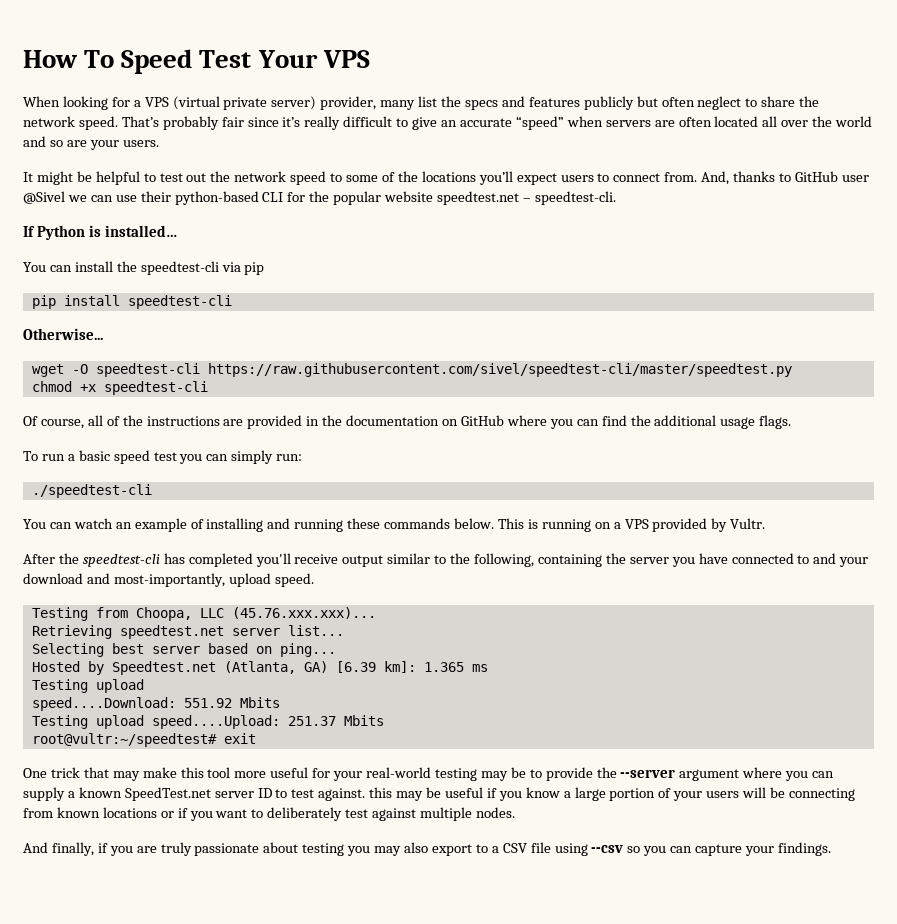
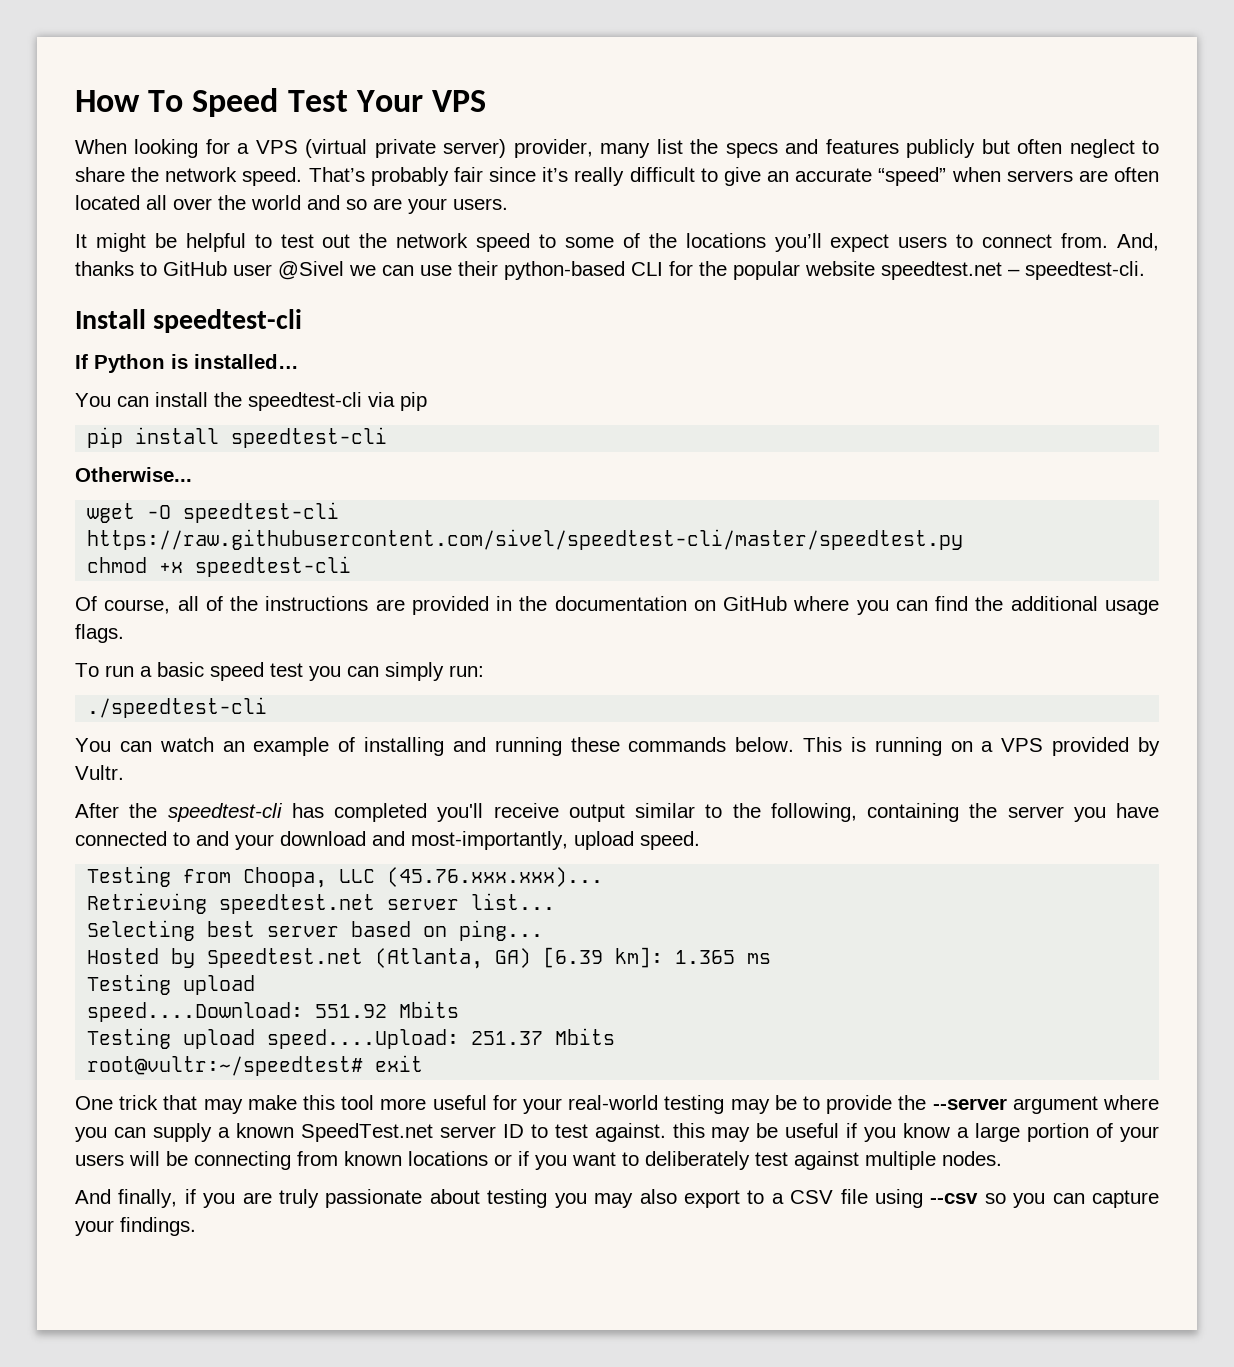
+ Install speedtest-cli

